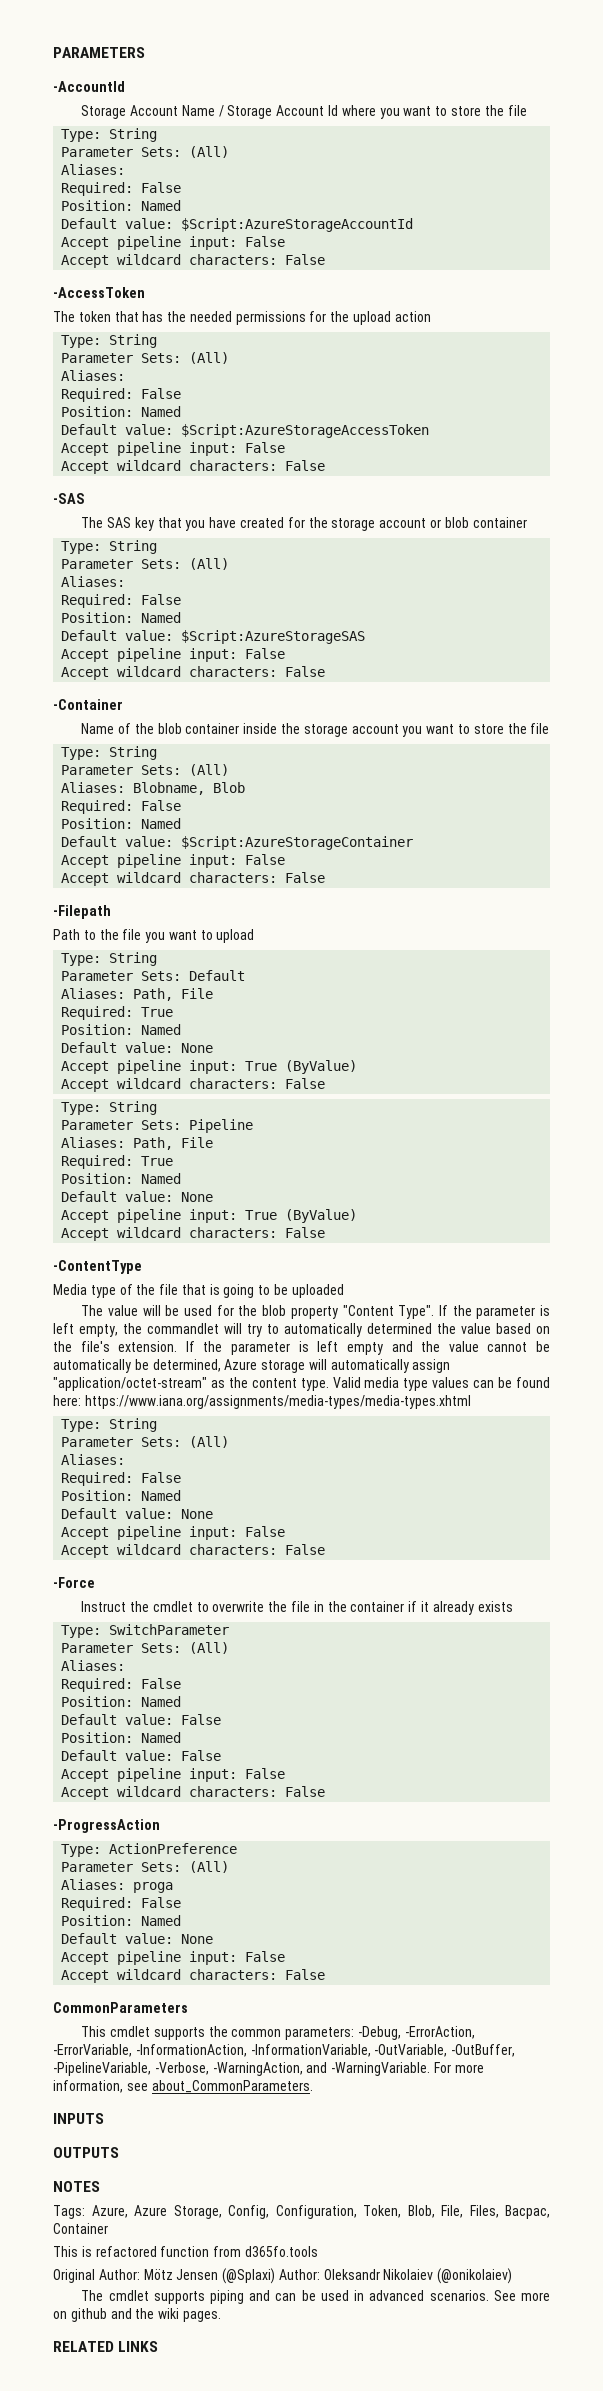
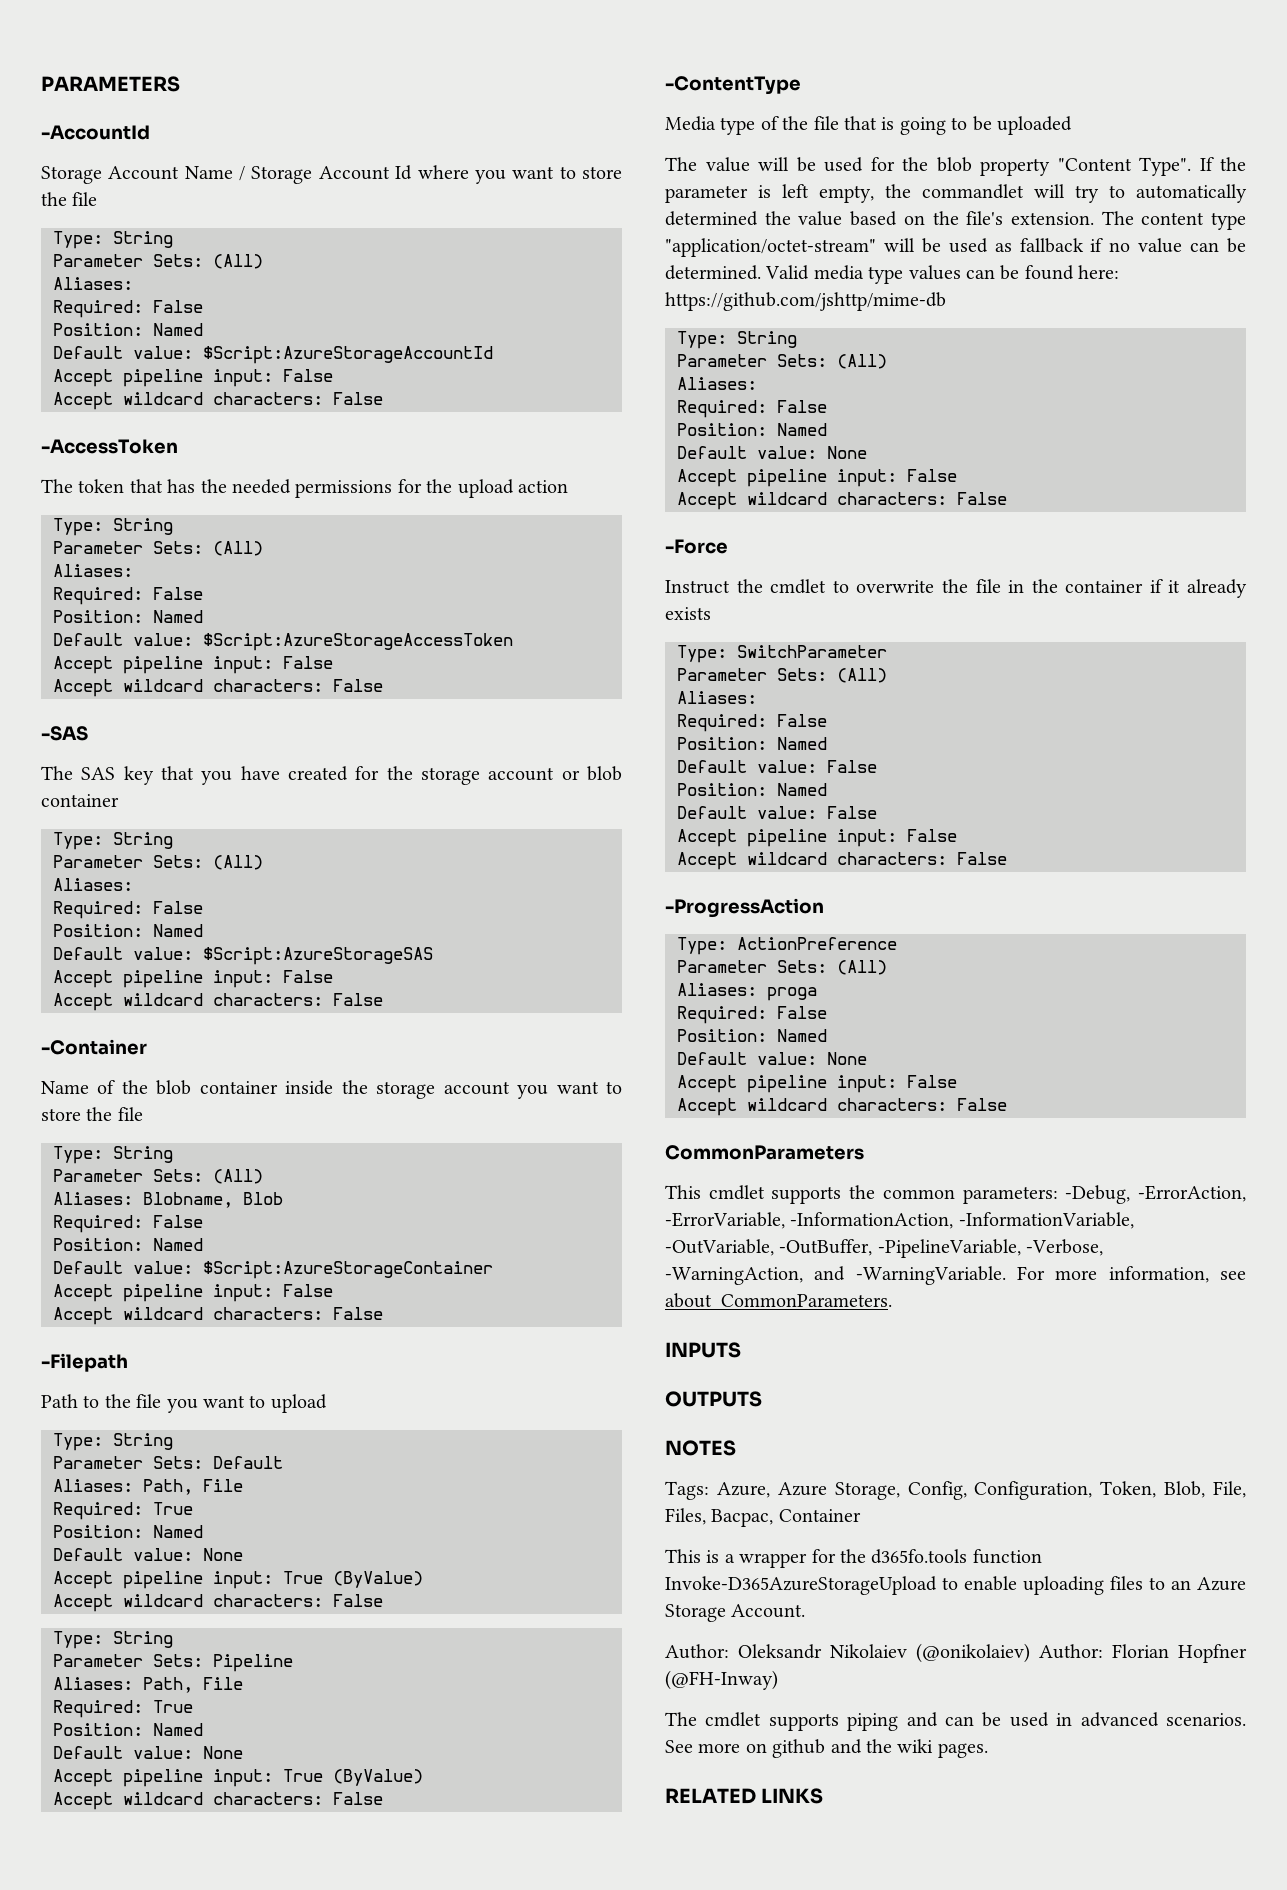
- If the parameter is left empty and the value cannot be automatically be determined, Azure storage will automatically assign "application/octet-stream" as the content type.
+ The content type "application/octet-stream" will be used as fallback if no value can be determined.
- Valid media type values can be found here: https://www.iana.org/assignments/media-types/media-types.xhtml
+ Valid media type values can be found here: https://github.com/jshttp/mime-db
- This is refactored function from d365fo.tools
- Original Author: Mötz Jensen (@Splaxi) Author: Oleksandr Nikolaiev (@onikolaiev)
+ This is a wrapper for the d365fo.tools function Invoke-D365AzureStorageUpload to enable uploading files to an Azure Storage Account.
+ Author: Oleksandr Nikolaiev (@onikolaiev) Author: Florian Hopfner (@FH-Inway)

